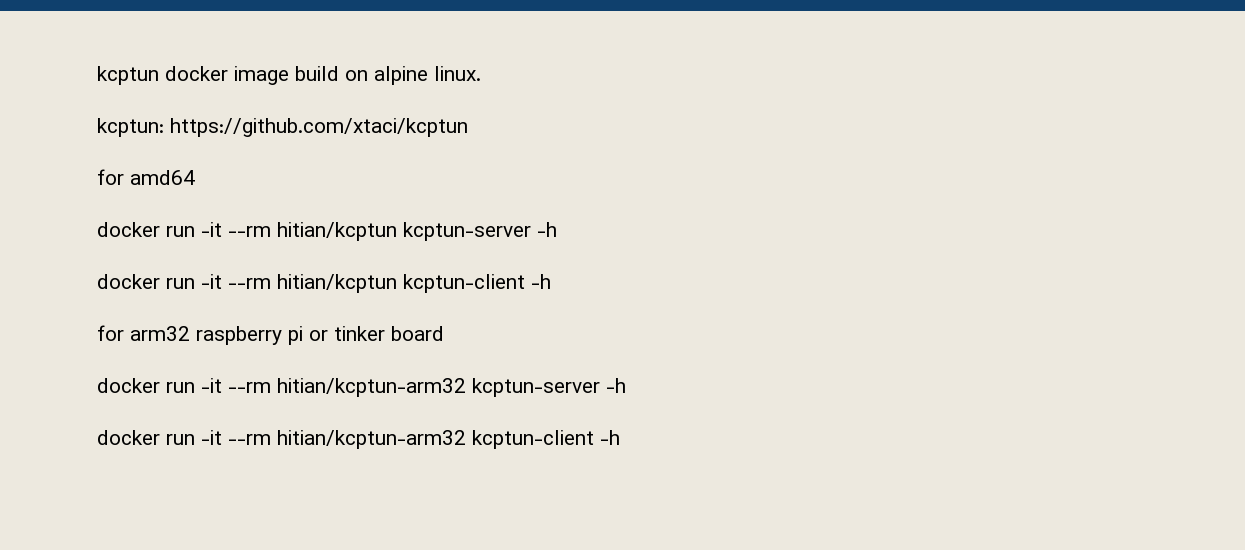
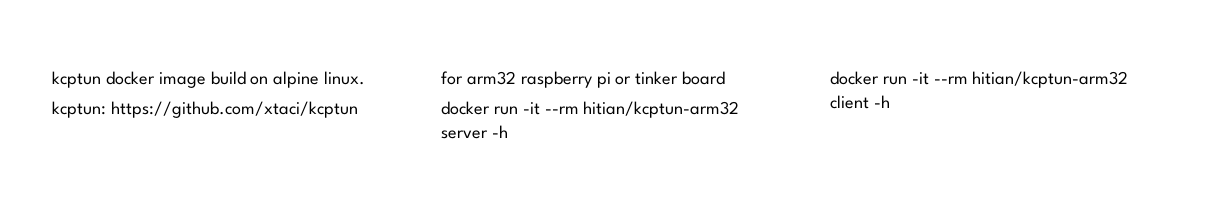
- for amd64
- docker run -it --rm hitian/kcptun kcptun-server -h
- docker run -it --rm hitian/kcptun kcptun-client -h
- docker run -it --rm hitian/kcptun-arm32 kcptun-server -h
+ docker run -it --rm hitian/kcptun-arm32 server -h
- docker run -it --rm hitian/kcptun-arm32 kcptun-client -h
+ docker run -it --rm hitian/kcptun-arm32 client -h

